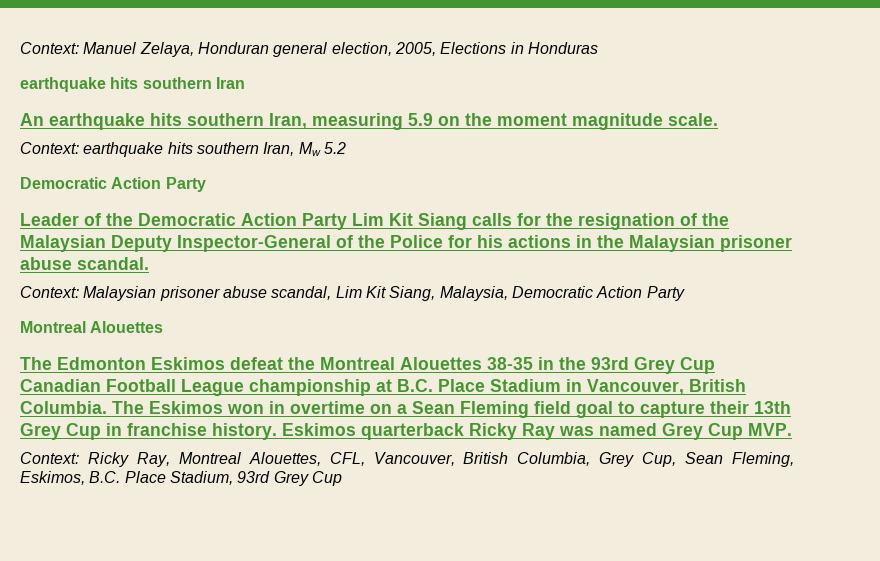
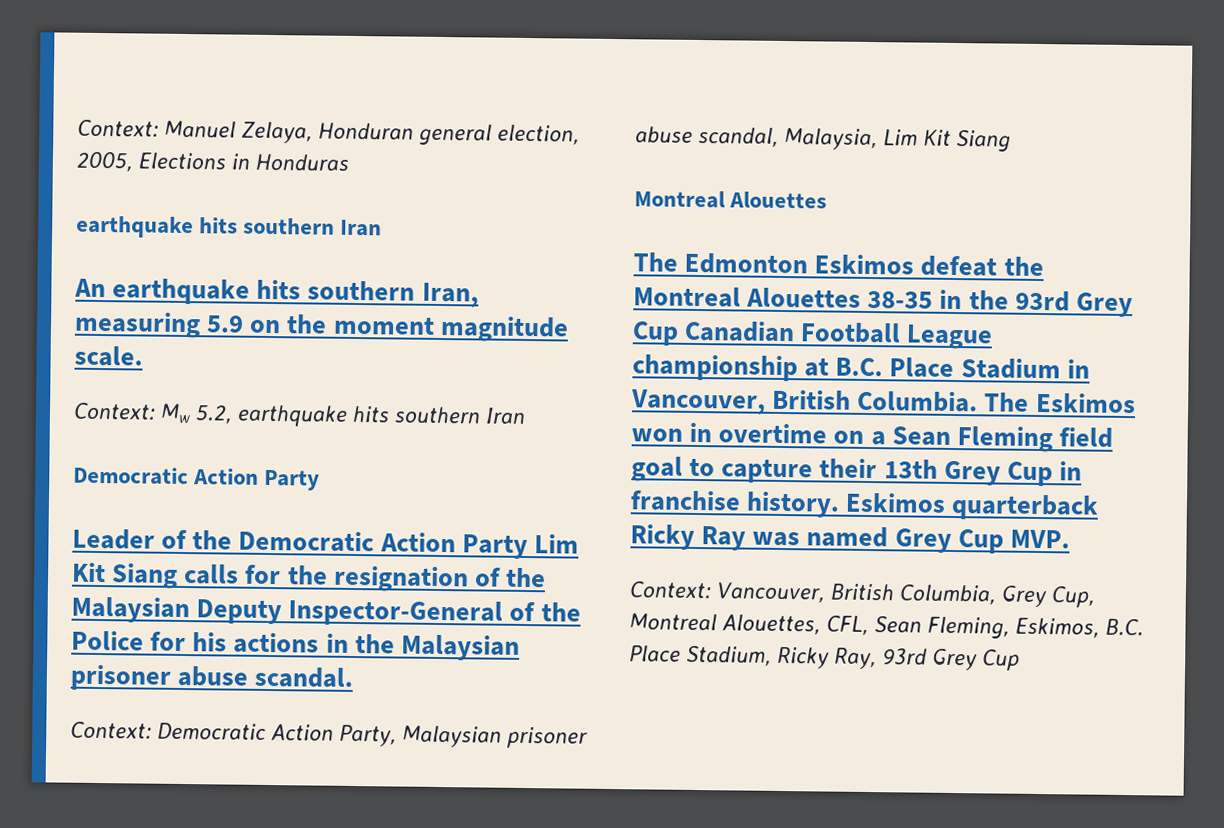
- Context: earthquake hits southern Iran, Mw 5.2
+ Context: Mw 5.2, earthquake hits southern Iran
- Context: Malaysian prisoner abuse scandal, Lim Kit Siang, Malaysia, Democratic Action Party
+ Context: Democratic Action Party, Malaysian prisoner abuse scandal, Malaysia, Lim Kit Siang
- Context: Ricky Ray, Montreal Alouettes, CFL, Vancouver, British Columbia, Grey Cup, Sean Fleming, Eskimos, B.C. Place Stadium, 93rd Grey Cup
+ Context: Vancouver, British Columbia, Grey Cup, Montreal Alouettes, CFL, Sean Fleming, Eskimos, B.C. Place Stadium, Ricky Ray, 93rd Grey Cup

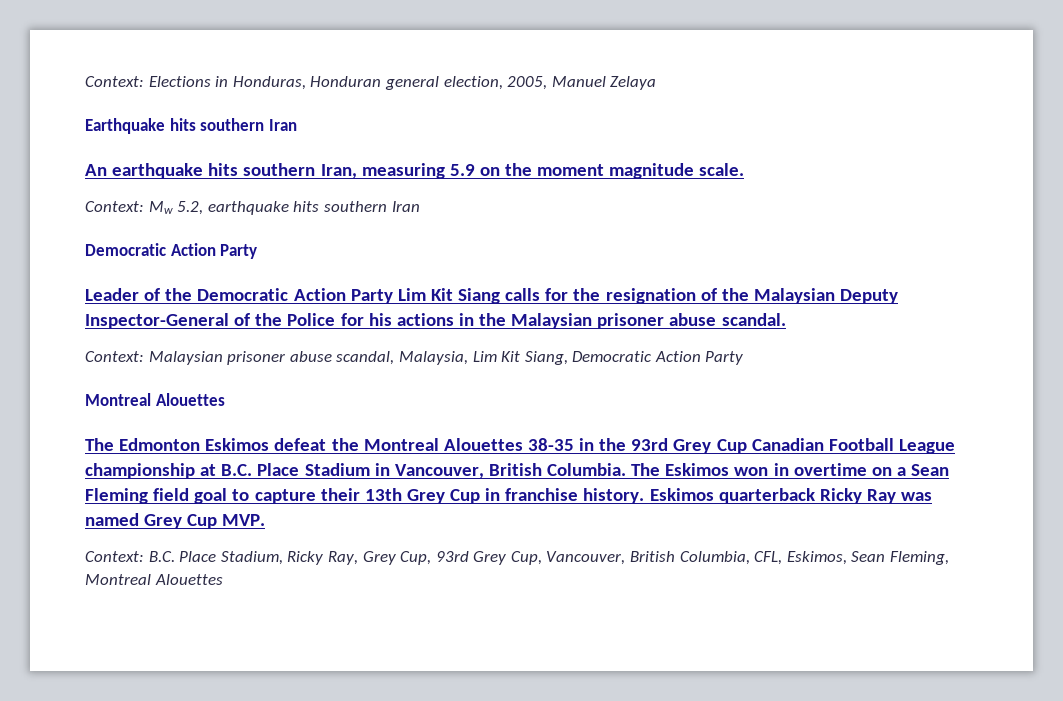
- Context: Manuel Zelaya, Honduran general election, 2005, Elections in Honduras
- earthquake hits southern Iran
+ Context: Elections in Honduras, Honduran general election, 2005, Manuel Zelaya
+ Earthquake hits southern Iran
- Context: Democratic Action Party, Malaysian prisoner abuse scandal, Malaysia, Lim Kit Siang
+ Context: Malaysian prisoner abuse scandal, Malaysia, Lim Kit Siang, Democratic Action Party
- Context: Vancouver, British Columbia, Grey Cup, Montreal Alouettes, CFL, Sean Fleming, Eskimos, B.C. Place Stadium, Ricky Ray, 93rd Grey Cup
+ Context: B.C. Place Stadium, Ricky Ray, Grey Cup, 93rd Grey Cup, Vancouver, British Columbia, CFL, Eskimos, Sean Fleming, Montreal Alouettes

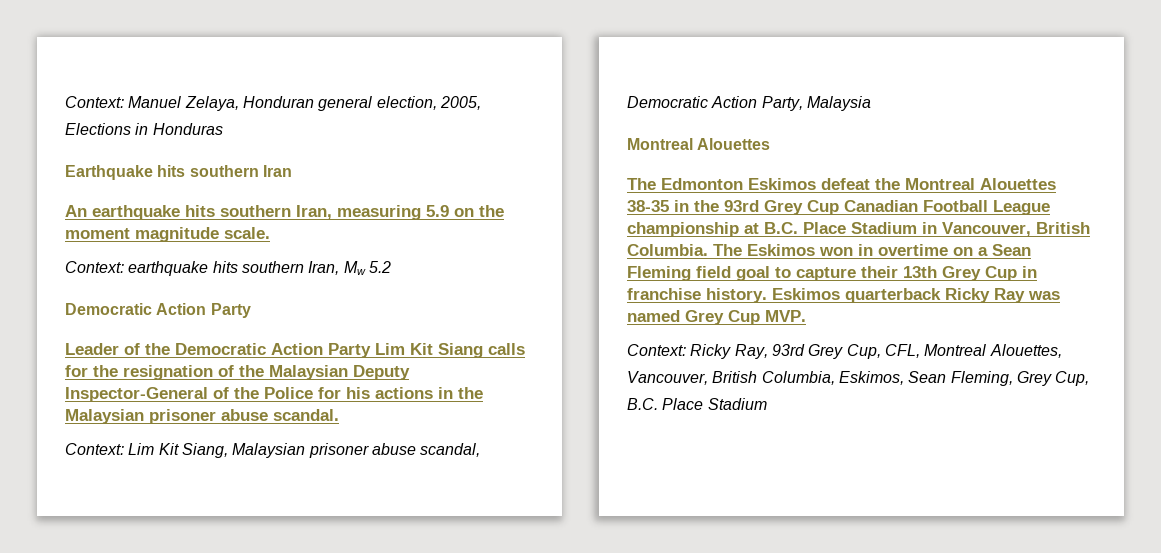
- Context: Elections in Honduras, Honduran general election, 2005, Manuel Zelaya
+ Context: Manuel Zelaya, Honduran general election, 2005, Elections in Honduras
- Context: Mw 5.2, earthquake hits southern Iran
+ Context: earthquake hits southern Iran, Mw 5.2
- Context: Malaysian prisoner abuse scandal, Malaysia, Lim Kit Siang, Democratic Action Party
+ Context: Lim Kit Siang, Malaysian prisoner abuse scandal, Democratic Action Party, Malaysia
- Context: B.C. Place Stadium, Ricky Ray, Grey Cup, 93rd Grey Cup, Vancouver, British Columbia, CFL, Eskimos, Sean Fleming, Montreal Alouettes
+ Context: Ricky Ray, 93rd Grey Cup, CFL, Montreal Alouettes, Vancouver, British Columbia, Eskimos, Sean Fleming, Grey Cup, B.C. Place Stadium

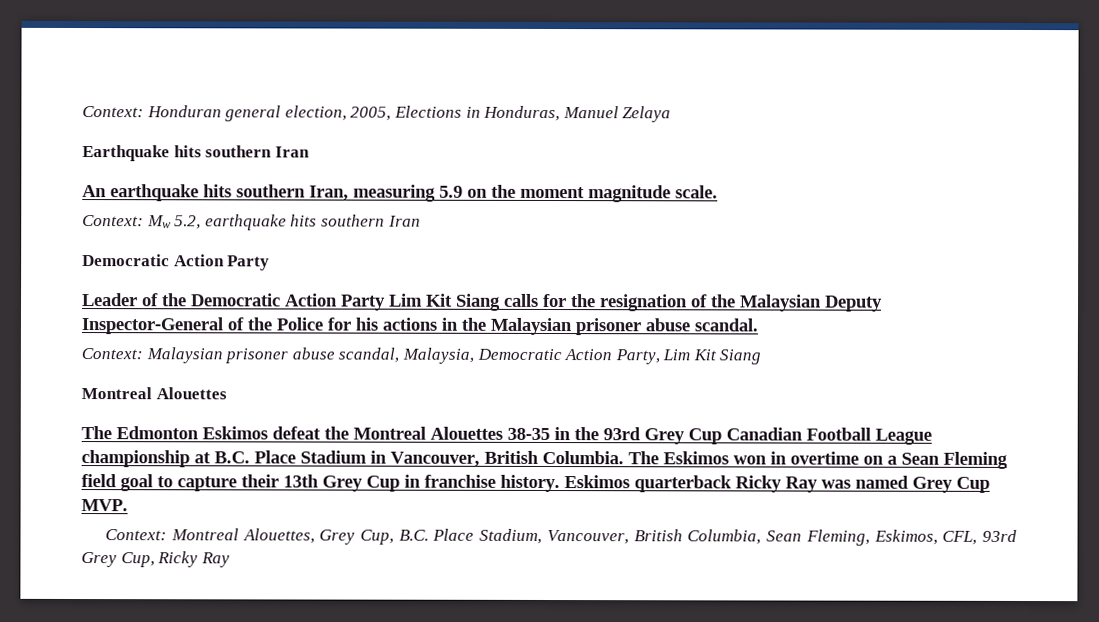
- Context: Manuel Zelaya, Honduran general election, 2005, Elections in Honduras
+ Context: Honduran general election, 2005, Elections in Honduras, Manuel Zelaya
- Context: earthquake hits southern Iran, Mw 5.2
+ Context: Mw 5.2, earthquake hits southern Iran
- Context: Lim Kit Siang, Malaysian prisoner abuse scandal, Democratic Action Party, Malaysia
+ Context: Malaysian prisoner abuse scandal, Malaysia, Democratic Action Party, Lim Kit Siang
- Context: Ricky Ray, 93rd Grey Cup, CFL, Montreal Alouettes, Vancouver, British Columbia, Eskimos, Sean Fleming, Grey Cup, B.C. Place Stadium
+ Context: Montreal Alouettes, Grey Cup, B.C. Place Stadium, Vancouver, British Columbia, Sean Fleming, Eskimos, CFL, 93rd Grey Cup, Ricky Ray

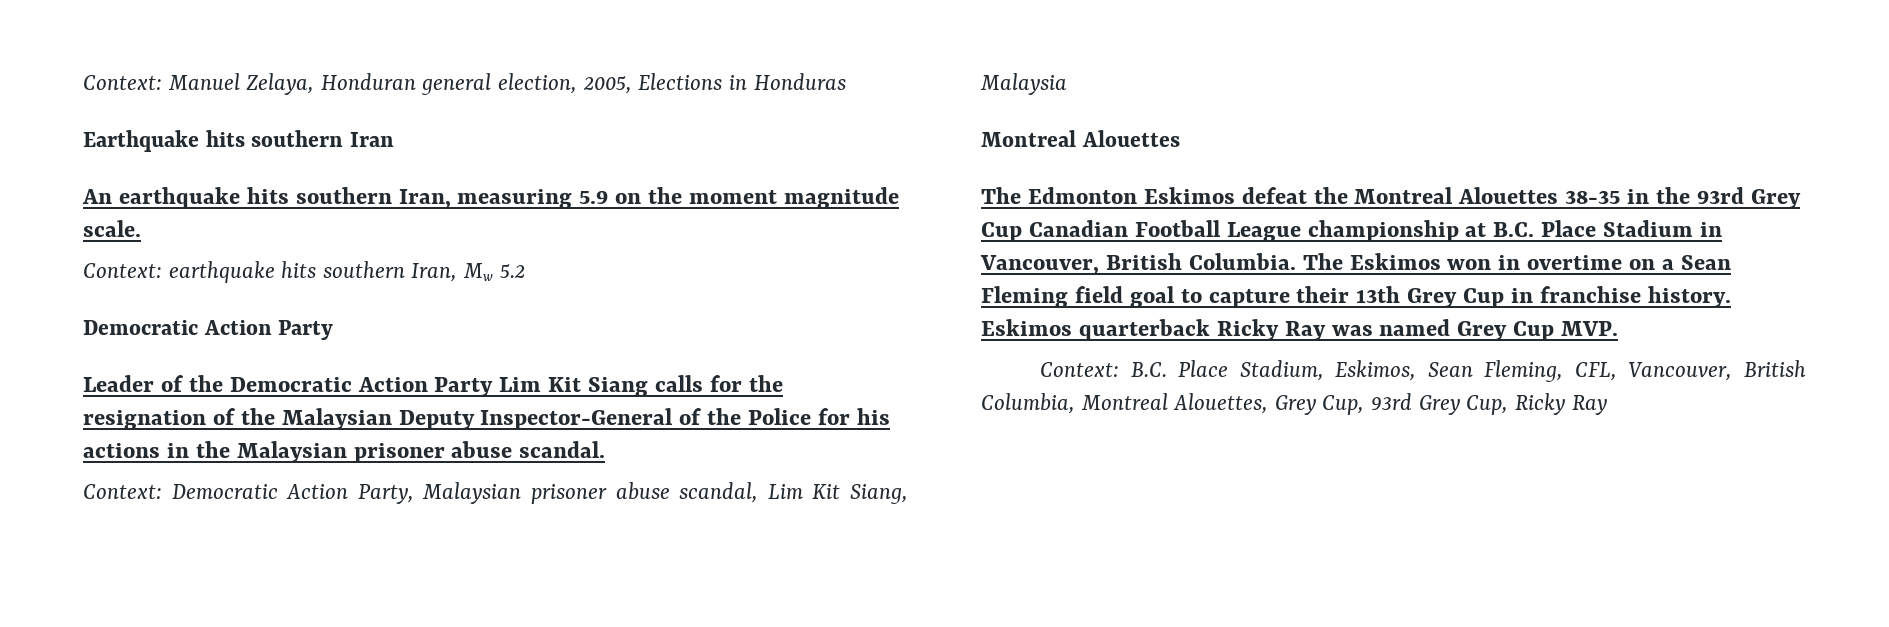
- Context: Honduran general election, 2005, Elections in Honduras, Manuel Zelaya
+ Context: Manuel Zelaya, Honduran general election, 2005, Elections in Honduras
- Context: Mw 5.2, earthquake hits southern Iran
+ Context: earthquake hits southern Iran, Mw 5.2
- Context: Malaysian prisoner abuse scandal, Malaysia, Democratic Action Party, Lim Kit Siang
+ Context: Democratic Action Party, Malaysian prisoner abuse scandal, Lim Kit Siang, Malaysia
- Context: Montreal Alouettes, Grey Cup, B.C. Place Stadium, Vancouver, British Columbia, Sean Fleming, Eskimos, CFL, 93rd Grey Cup, Ricky Ray
+ Context: B.C. Place Stadium, Eskimos, Sean Fleming, CFL, Vancouver, British Columbia, Montreal Alouettes, Grey Cup, 93rd Grey Cup, Ricky Ray

